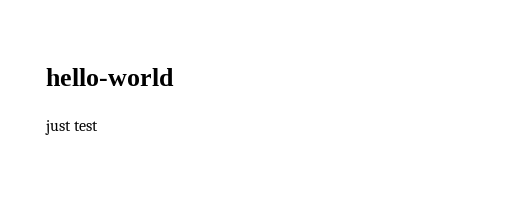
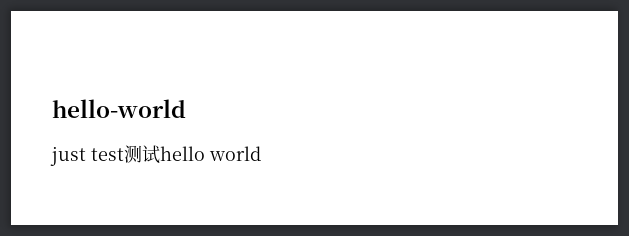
- just test
+ just test测试hello world

